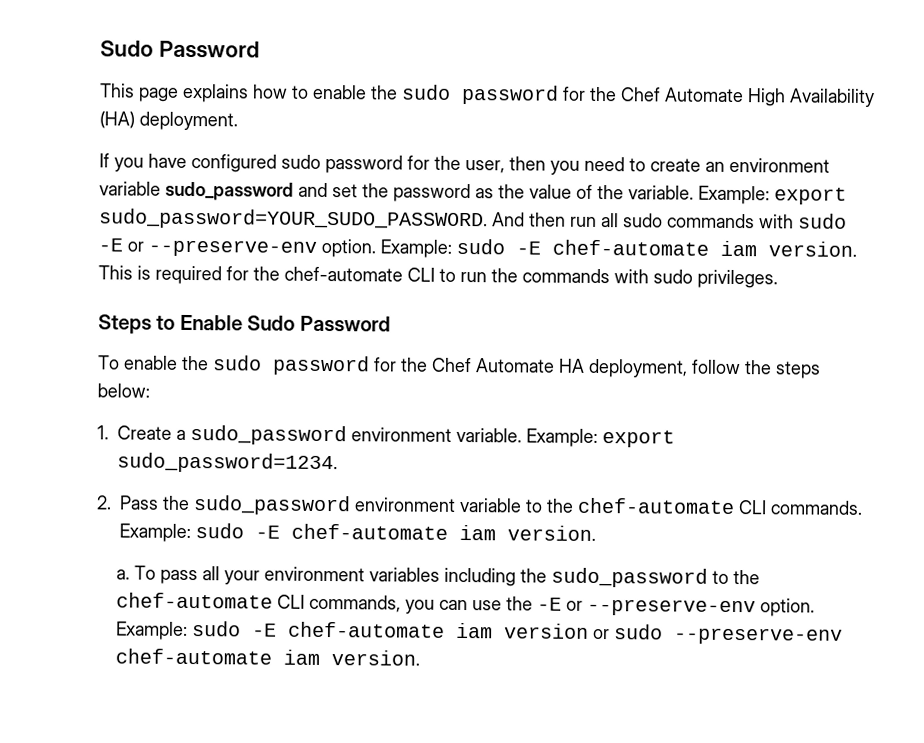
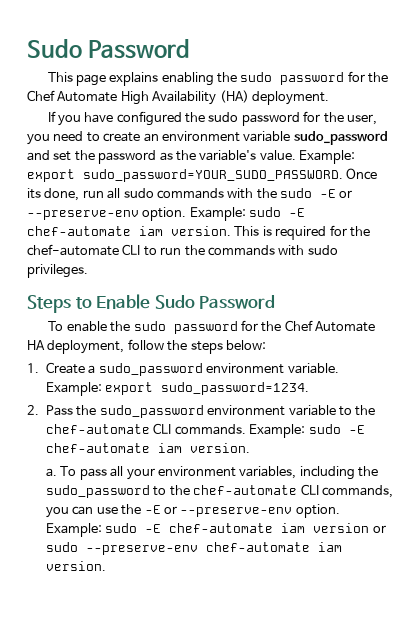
- This page explains how to enable the sudo password for the Chef Automate High Availability (HA) deployment.
+ This page explains enabling the sudo password for the Chef Automate High Availability (HA) deployment.
- If you have configured sudo password for the user, then you need to create an environment variable sudo_password and set the password as the value of the variable. Example: export sudo_password=YOUR_SUDO_PASSWORD. And then run all sudo commands with sudo -E or --preserve-env option.
+ If you have configured the sudo password for the user, you need to create an environment variable sudo_password and set the password as the variable's value. Example: export sudo_password=YOUR_SUDO_PASSWORD. Once its done, run all sudo commands with the sudo -E or --preserve-env option.
- To pass all your environment variables including the sudo_password to the chef-automate CLI commands, you can use the -E or --preserve-env option.
+ To pass all your environment variables, including the sudo_password to the chef-automate CLI commands, you can use the -E or --preserve-env option.

